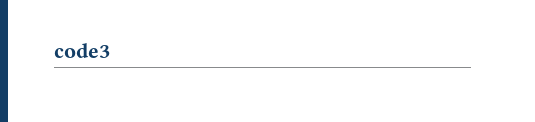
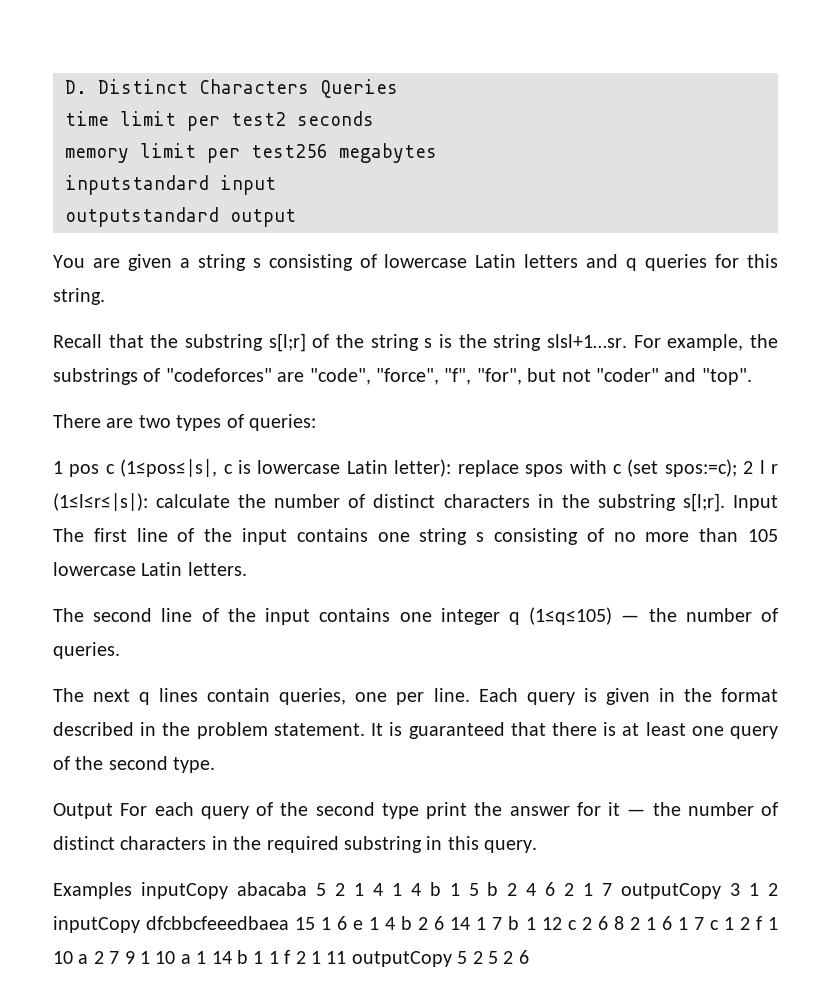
- code3
+ D. Distinct Characters Queries
+ time limit per test2 seconds
+ memory limit per test256 megabytes
+ inputstandard input
+ outputstandard output
+ You are given a string s consisting of lowercase Latin letters and q queries for this string.
+ Recall that the substring s[l;r] of the string s is the string slsl+1…sr. For example, the substrings of "codeforces" are "code", "force", "f", "for", but not "coder" and "top".
+ There are two types of queries:
+ 1 pos c (1≤pos≤|s|, c is lowercase Latin letter): replace spos with c (set spos:=c); 2 l r (1≤l≤r≤|s|): calculate the number of distinct characters in the substring s[l;r]. Input The first line of the input contains one string s consisting of no more than 105 lowercase Latin letters.
+ The second line of the input contains one integer q (1≤q≤105) — the number of queries.
+ The next q lines contain queries, one per line. Each query is given in the format described in the problem statement. It is guaranteed that there is at least one query of the second type.
+ Output For each query of the second type print the answer for it — the number of distinct characters in the required substring in this query.
+ Examples inputCopy abacaba 5 2 1 4 1 4 b 1 5 b 2 4 6 2 1 7 outputCopy 3 1 2 inputCopy dfcbbcfeeedbaea 15 1 6 e 1 4 b 2 6 14 1 7 b 1 12 c 2 6 8 2 1 6 1 7 c 1 2 f 1 10 a 2 7 9 1 10 a 1 14 b 1 1 f 2 1 11 outputCopy 5 2 5 2 6

